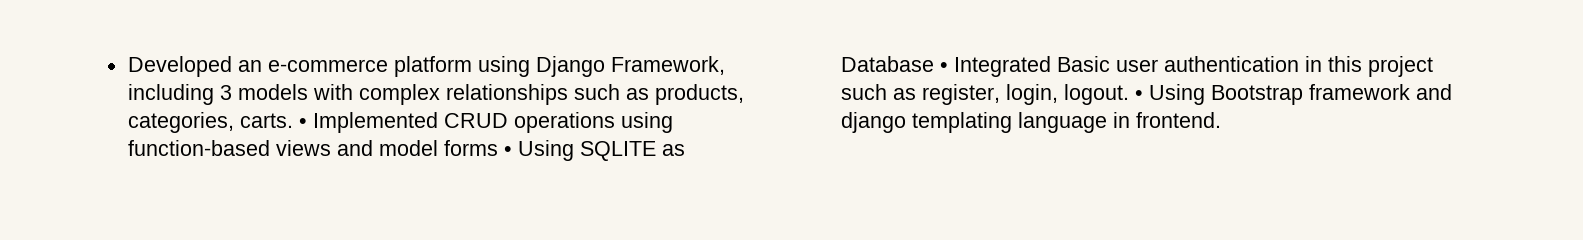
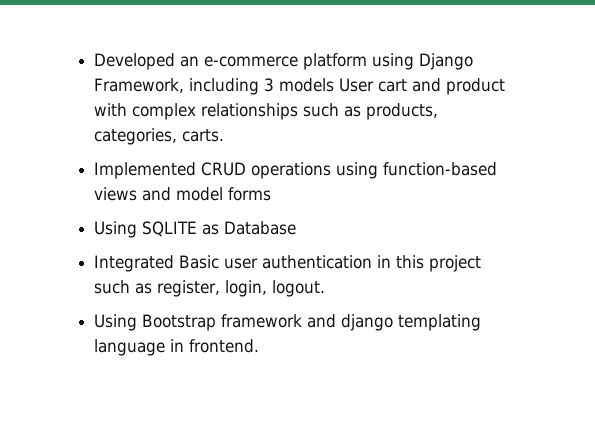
- Developed an e-commerce platform using Django Framework, including 3 models with complex relationships such as products, categories, carts. • Implemented CRUD operations using function-based views and model forms • Using SQLITE as Database • Integrated Basic user authentication in this project such as register, login, logout. • Using Bootstrap framework and django templating language in frontend.
+ Developed an e-commerce platform using Django Framework, including 3 models User cart and product with complex relationships such as products, categories, carts.
+ Implemented CRUD operations using function-based views and model forms
+ Using SQLITE as Database
+ Integrated Basic user authentication in this project such as register, login, logout.
+ Using Bootstrap framework and django templating language in frontend.

